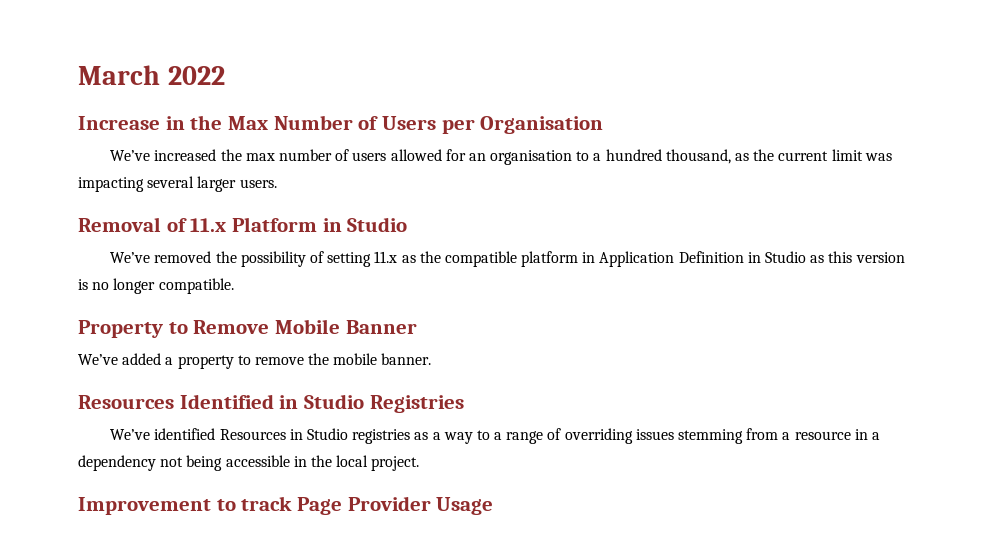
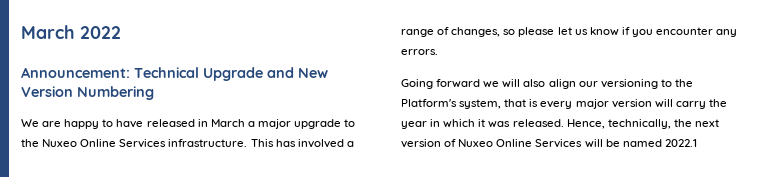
- Increase in the Max Number of Users per Organisation
- We’ve increased the max number of users allowed for an organisation to a hundred thousand, as the current limit was impacting several larger users.
- Removal of 11.x Platform in Studio
- We’ve removed the possibility of setting 11.x as the compatible platform in Application Definition in Studio as this version is no longer compatible.
- Property to Remove Mobile Banner
- We’ve added a property to remove the mobile banner.
- Resources Identified in Studio Registries
- We’ve identified Resources in Studio registries as a way to a range of overriding issues stemming from a resource in a dependency not being accessible in the local project.
- Improvement to track Page Provider Usage
+ Announcement: Technical Upgrade and New Version Numbering
+ We are happy to have released in March a major upgrade to the Nuxeo Online Services infrastructure. This has involved a range of changes, so please let us know if you encounter any errors.
+ Going forward we will also align our versioning to the Platform's system, that is every major version will carry the year in which it was released. Hence, technically, the next version of Nuxeo Online Services will be named 2022.1

